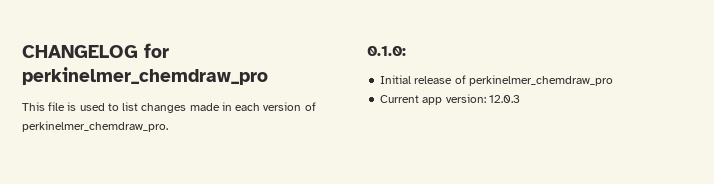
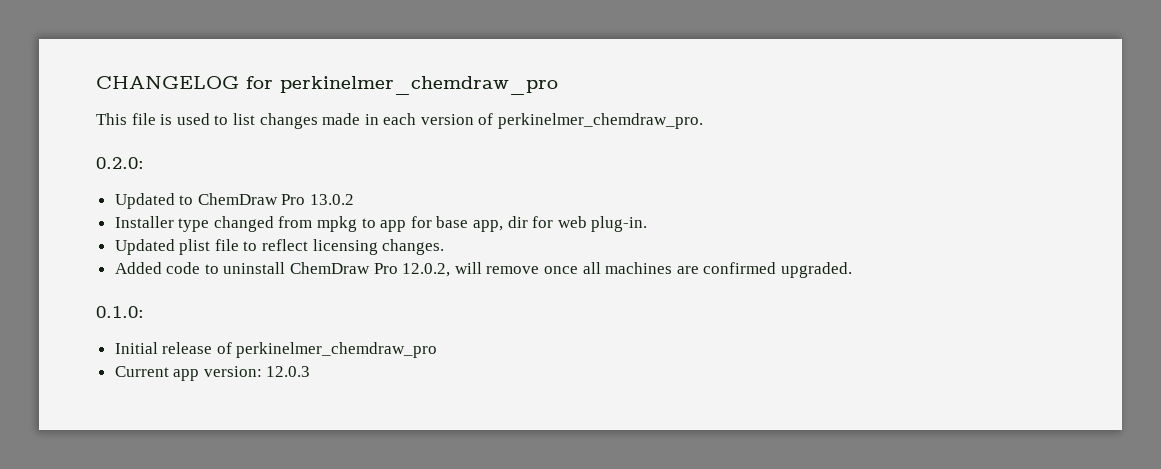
+ 0.2.0:
+ Updated to ChemDraw Pro 13.0.2
+ Installer type changed from mpkg to app for base app, dir for web plug-in.
+ Updated plist file to reflect licensing changes.
+ Added code to uninstall ChemDraw Pro 12.0.2, will remove once all machines are confirmed upgraded.

